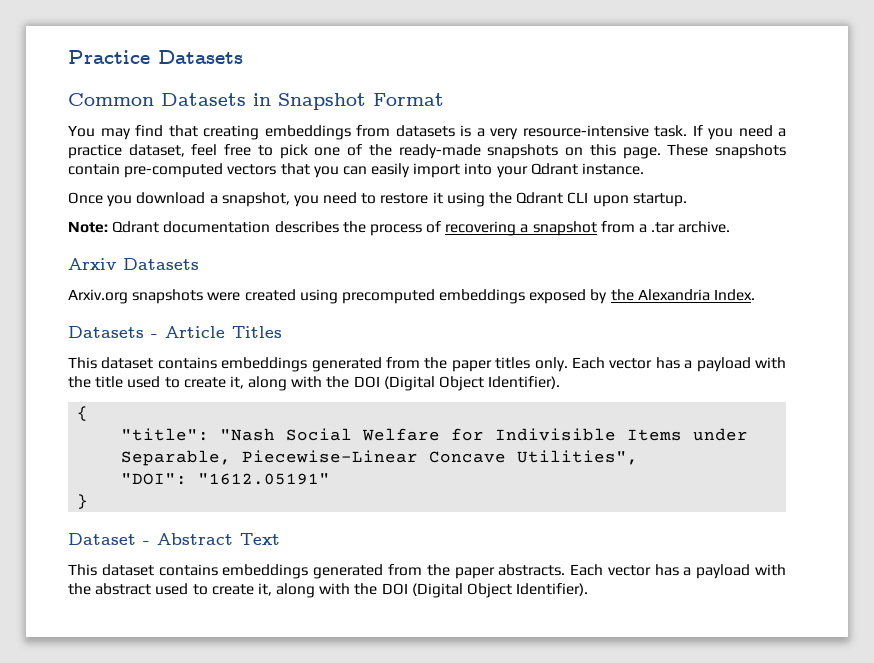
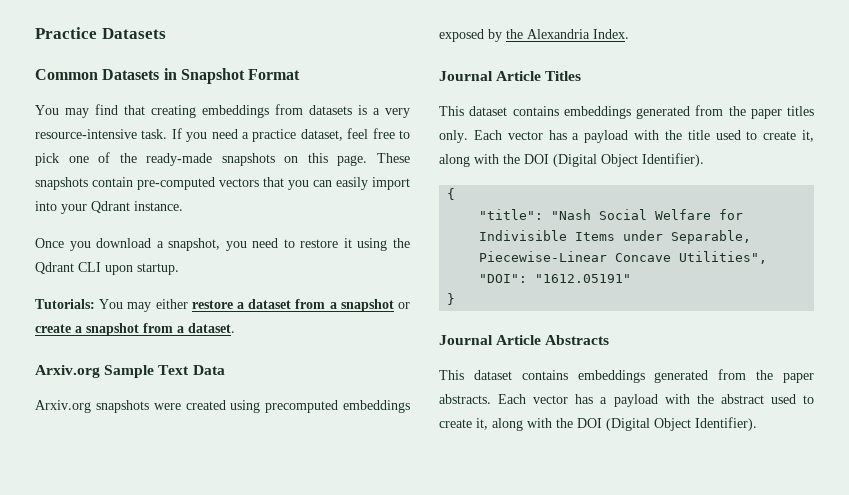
- Note: Qdrant documentation describes the process of recovering a snapshot from a .tar archive.
- Arxiv Datasets
+ Tutorials: You may either restore a dataset from a snapshot or create a snapshot from a dataset.
+ Arxiv.org Sample Text Data
- Datasets - Article Titles
+ Journal Article Titles
- Dataset - Abstract Text
+ Journal Article Abstracts

